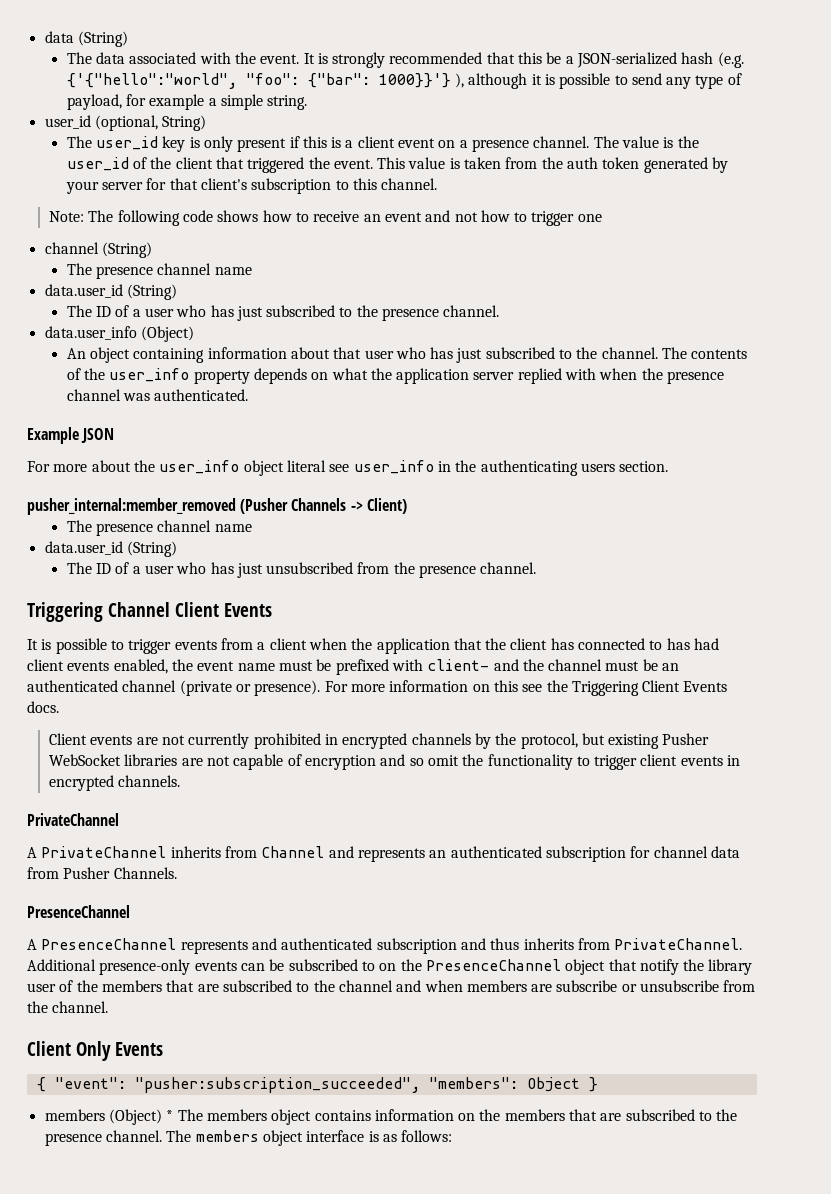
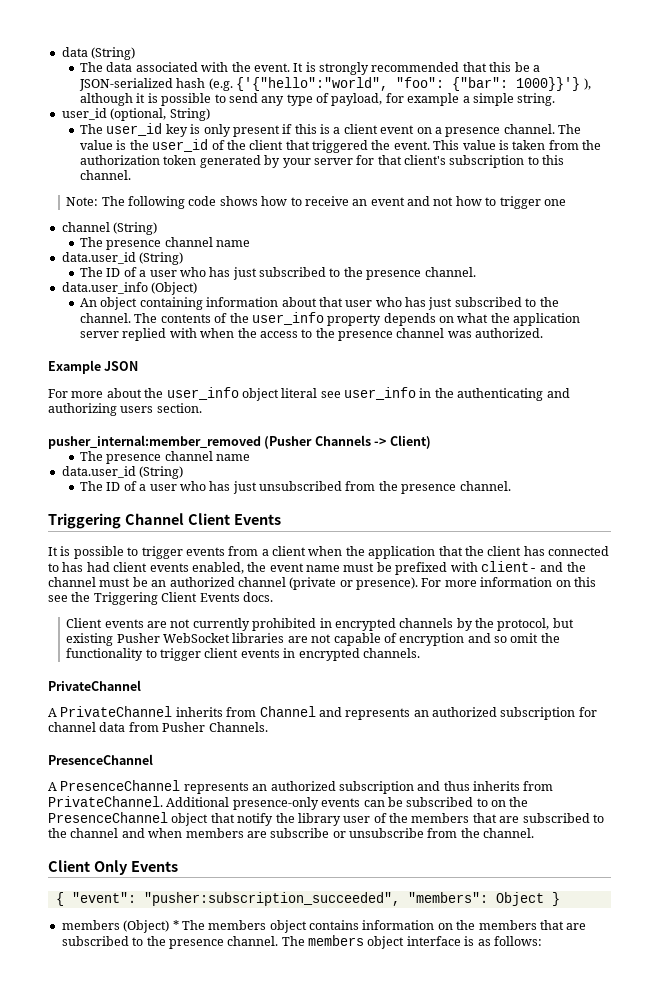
- This value is taken from the auth token generated by your server for that client's subscription to this channel.
+ This value is taken from the authorization token generated by your server for that client's subscription to this channel.
- The contents of the user_info property depends on what the application server replied with when the presence channel was authenticated.
+ The contents of the user_info property depends on what the application server replied with when the access to the presence channel was authorized.
- For more about the user_info object literal see user_info in the authenticating users section.
+ For more about the user_info object literal see user_info in the authenticating and authorizing users section.
- It is possible to trigger events from a client when the application that the client has connected to has had client events enabled, the event name must be prefixed with client- and the channel must be an authenticated channel (private or presence).
+ It is possible to trigger events from a client when the application that the client has connected to has had client events enabled, the event name must be prefixed with client- and the channel must be an authorized channel (private or presence).
- A PrivateChannel inherits from Channel and represents an authenticated subscription for channel data from Pusher Channels.
+ A PrivateChannel inherits from Channel and represents an authorized subscription for channel data from Pusher Channels.
- A PresenceChannel represents and authenticated subscription and thus inherits from PrivateChannel.
+ A PresenceChannel represents an authorized subscription and thus inherits from PrivateChannel.

